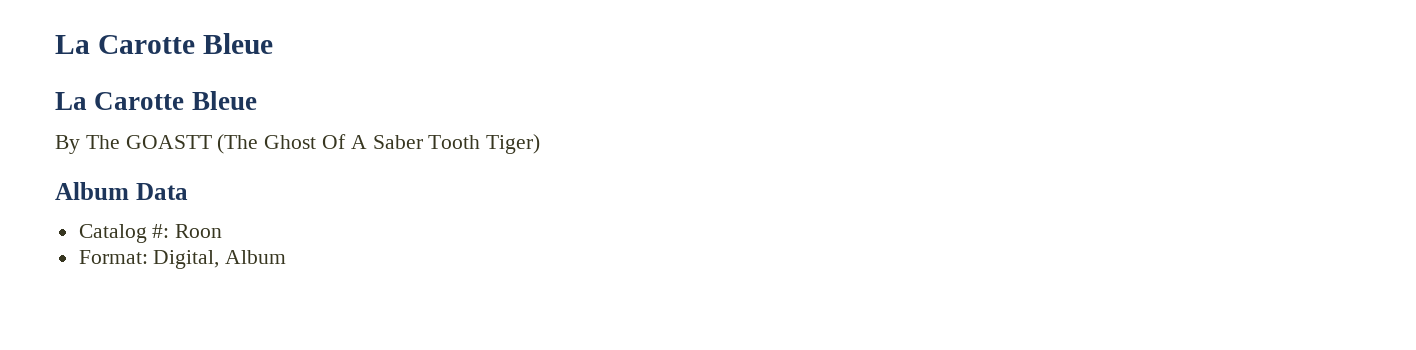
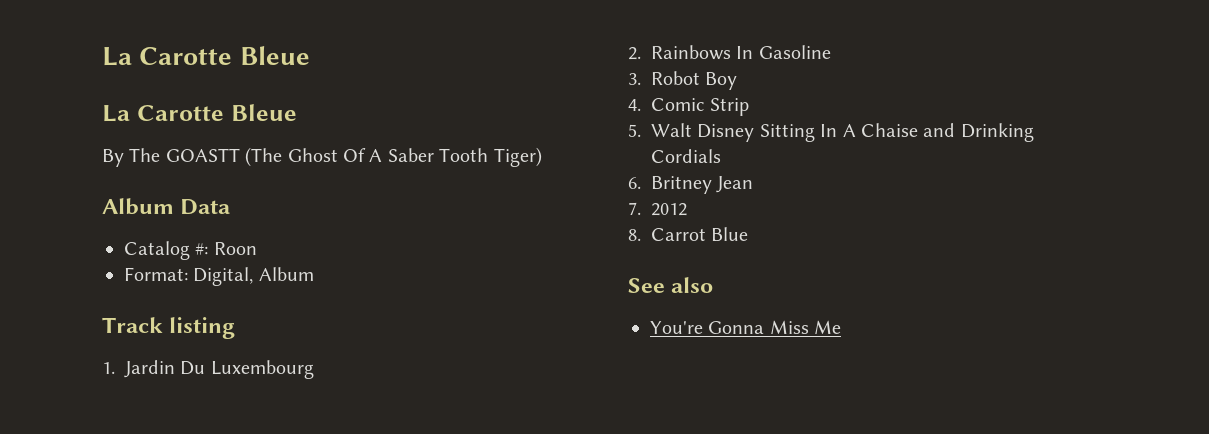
+ Track listing
+ 1. Jardin Du Luxembourg
+ 2. Rainbows In Gasoline
+ 3. Robot Boy
+ 4. Comic Strip
+ 5. Walt Disney Sitting In A Chaise and Drinking Cordials
+ 6. Britney Jean
+ 7. 2012
+ 8. Carrot Blue
+ See also
+ You're Gonna Miss Me

